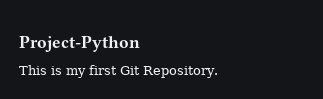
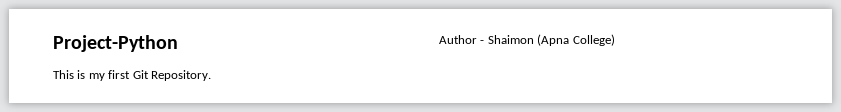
+ Author - Shaimon (Apna College)

